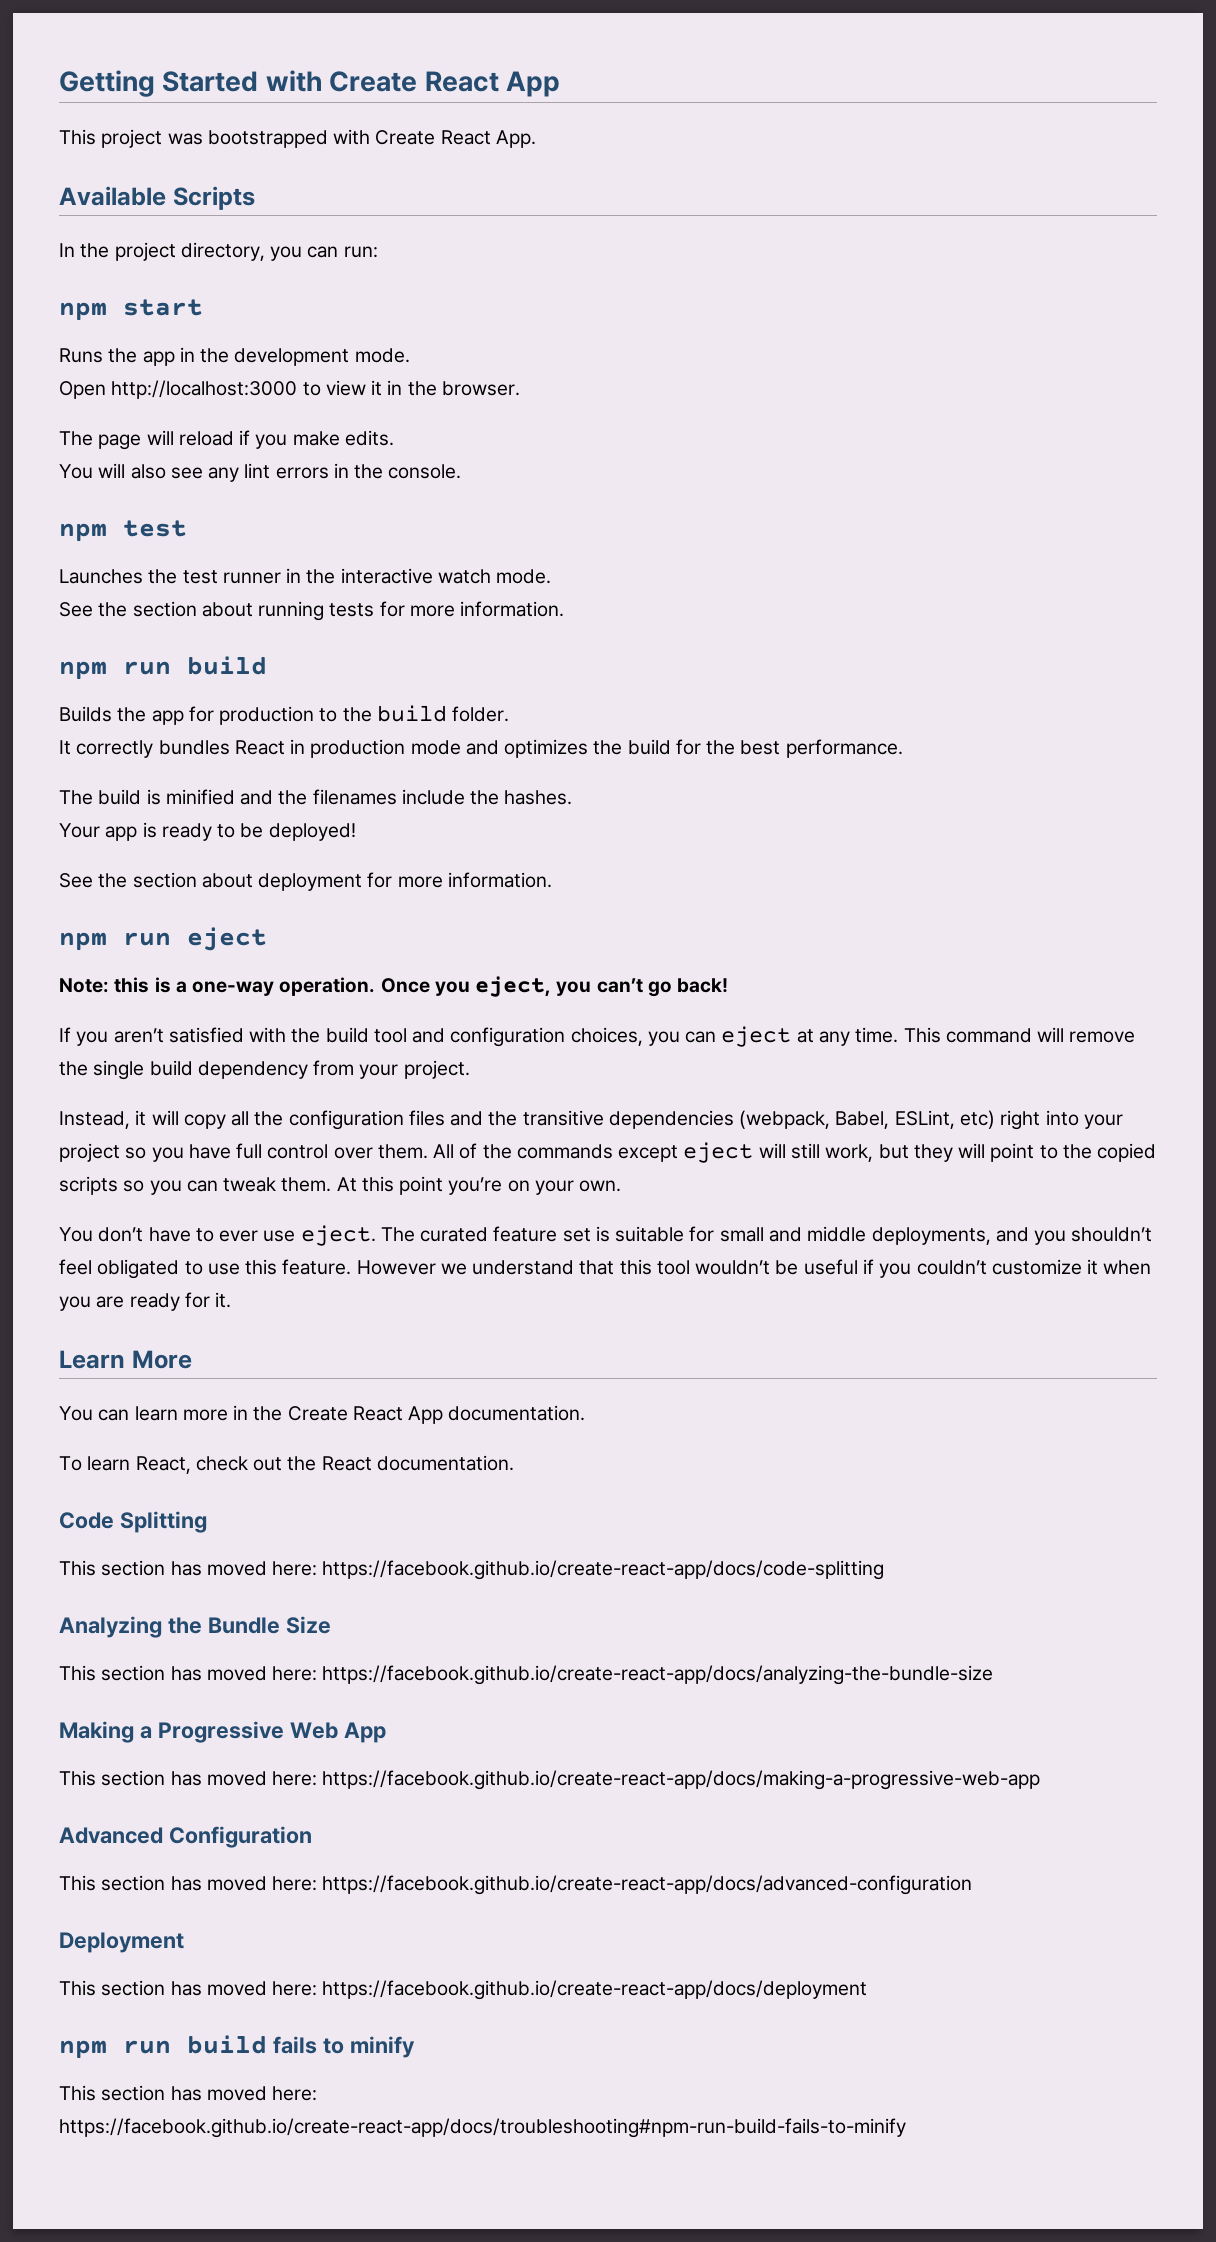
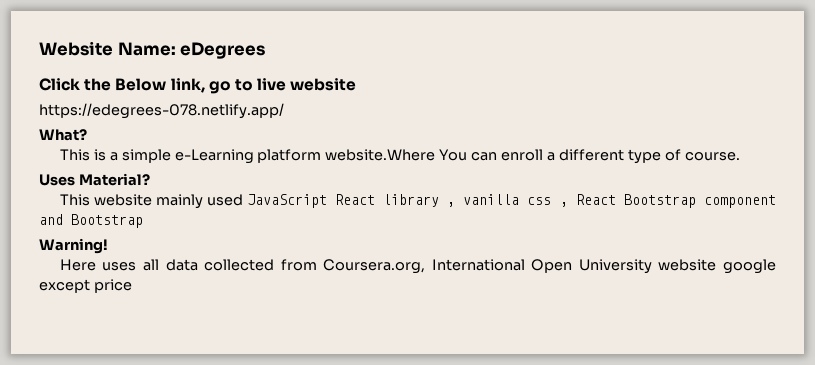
- Getting Started with Create React App
- This project was bootstrapped with Create React App.
- Available Scripts
- In the project directory, you can run:
- npm start
- Runs the app in the development mode.
- Open http://localhost:3000 to view it in the browser.
- The page will reload if you make edits.
- You will also see any lint errors in the console.
- npm test
- Launches the test runner in the interactive watch mode.
- See the section about running tests for more information.
- npm run build
- Builds the app for production to the build folder.
- It correctly bundles React in production mode and optimizes the build for the best performance.
- The build is minified and the filenames include the hashes.
- Your app is ready to be deployed!
- See the section about deployment for more information.
- npm run eject
- Note: this is a one-way operation. Once you eject, you can’t go back!
- If you aren’t satisfied with the build tool and configuration choices, you can eject at any time. This command will remove the single build dependency from your project.
- Instead, it will copy all the configuration files and the transitive dependencies (webpack, Babel, ESLint, etc) right into your project so you have full control over them. All of the commands except eject will still work, but they will point to the copied scripts so you can tweak them. At this point you’re on your own.
- You don’t have to ever use eject. The curated feature set is suitable for small and middle deployments, and you shouldn’t feel obligated to use this feature. However we understand that this tool wouldn’t be useful if you couldn’t customize it when you are ready for it.
- Learn More
- You can learn more in the Create React App documentation.
- To learn React, check out the React documentation.
- Code Splitting
- This section has moved here: https://facebook.github.io/create-react-app/docs/code-splitting
- Analyzing the Bundle Size
- This section has moved here: https://facebook.github.io/create-react-app/docs/analyzing-the-bundle-size
- Making a Progressive Web App
- This section has moved here: https://facebook.github.io/create-react-app/docs/making-a-progressive-web-app
- Advanced Configuration
- This section has moved here: https://facebook.github.io/create-react-app/docs/advanced-configuration
- Deployment
- This section has moved here: https://facebook.github.io/create-react-app/docs/deployment
- npm run build fails to minify
- This section has moved here: https://facebook.github.io/create-react-app/docs/troubleshooting#npm-run-build-fails-to-minify
+ Website Name: eDegrees
+ Click the Below link, go to live website
+ https://edegrees-078.netlify.app/
+ What?
+ This is a simple e-Learning platform website.Where You can enroll a different type of course.
+ Uses Material?
+ This website mainly used JavaScript React library , vanilla css , React Bootstrap component and Bootstrap
+ Warning!
+ Here uses all data collected from Coursera.org, International Open University website google except price

